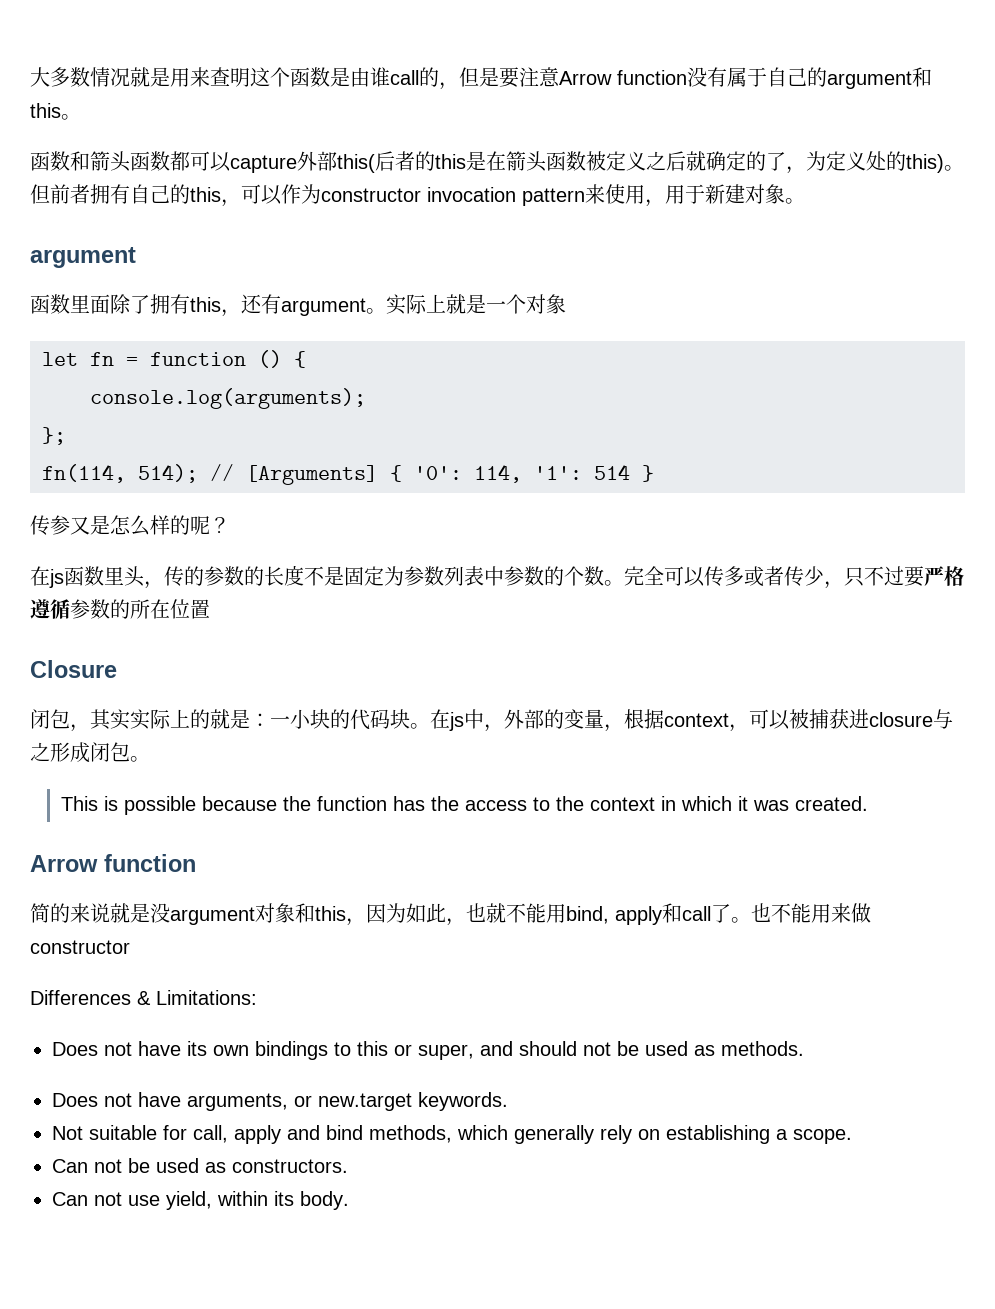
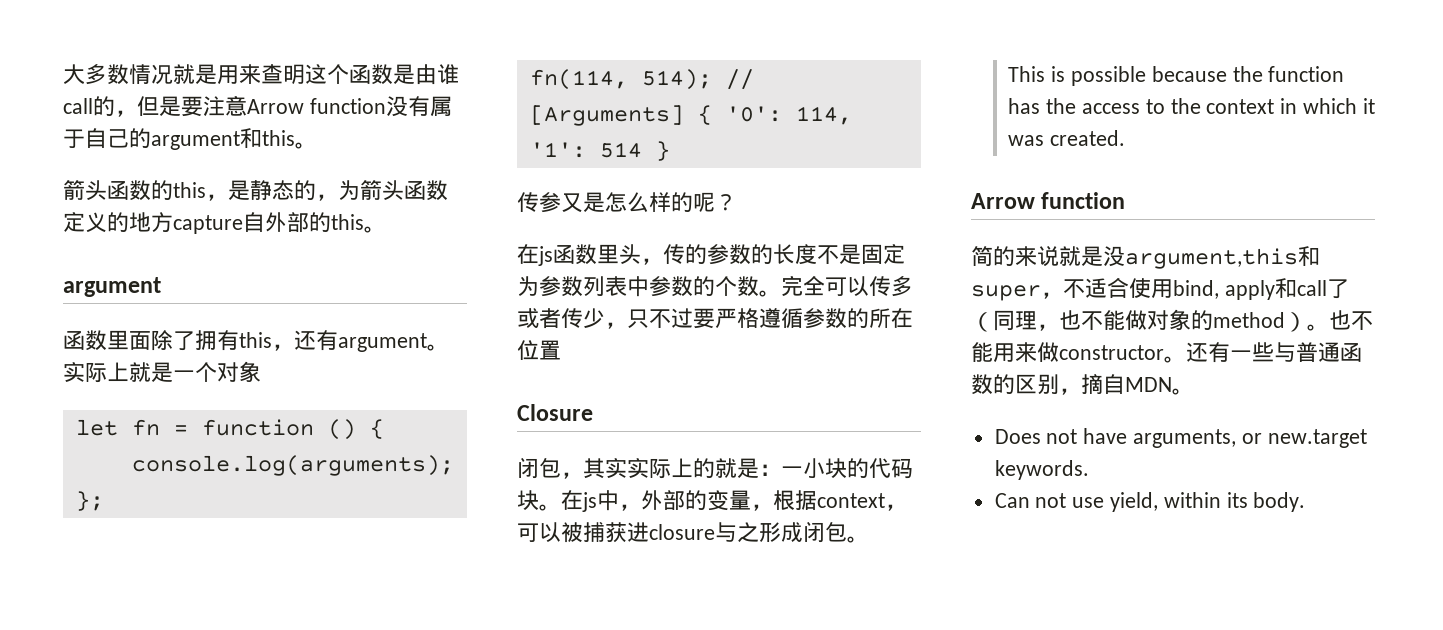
- 函数和箭头函数都可以capture外部this(后者的this是在箭头函数被定义之后就确定的了，为定义处的this)。但前者拥有自己的this，可以作为constructor invocation pattern来使用，用于新建对象。
+ 箭头函数的this，是静态的，为箭头函数定义的地方capture自外部的this。
- 简的来说就是没argument对象和this，因为如此，也就不能用bind, apply和call了。
+ 简的来说就是没argument,this和super，不适合使用bind, apply和call了（同理，也不能做对象的method）。
- 也不能用来做constructor
- Differences & Limitations:
- Does not have its own bindings to this or super, and should not be used as methods.
+ 也不能用来做constructor。还有一些与普通函数的区别，摘自MDN。
- Not suitable for call, apply and bind methods, which generally rely on establishing a scope.
- Can not be used as constructors.

